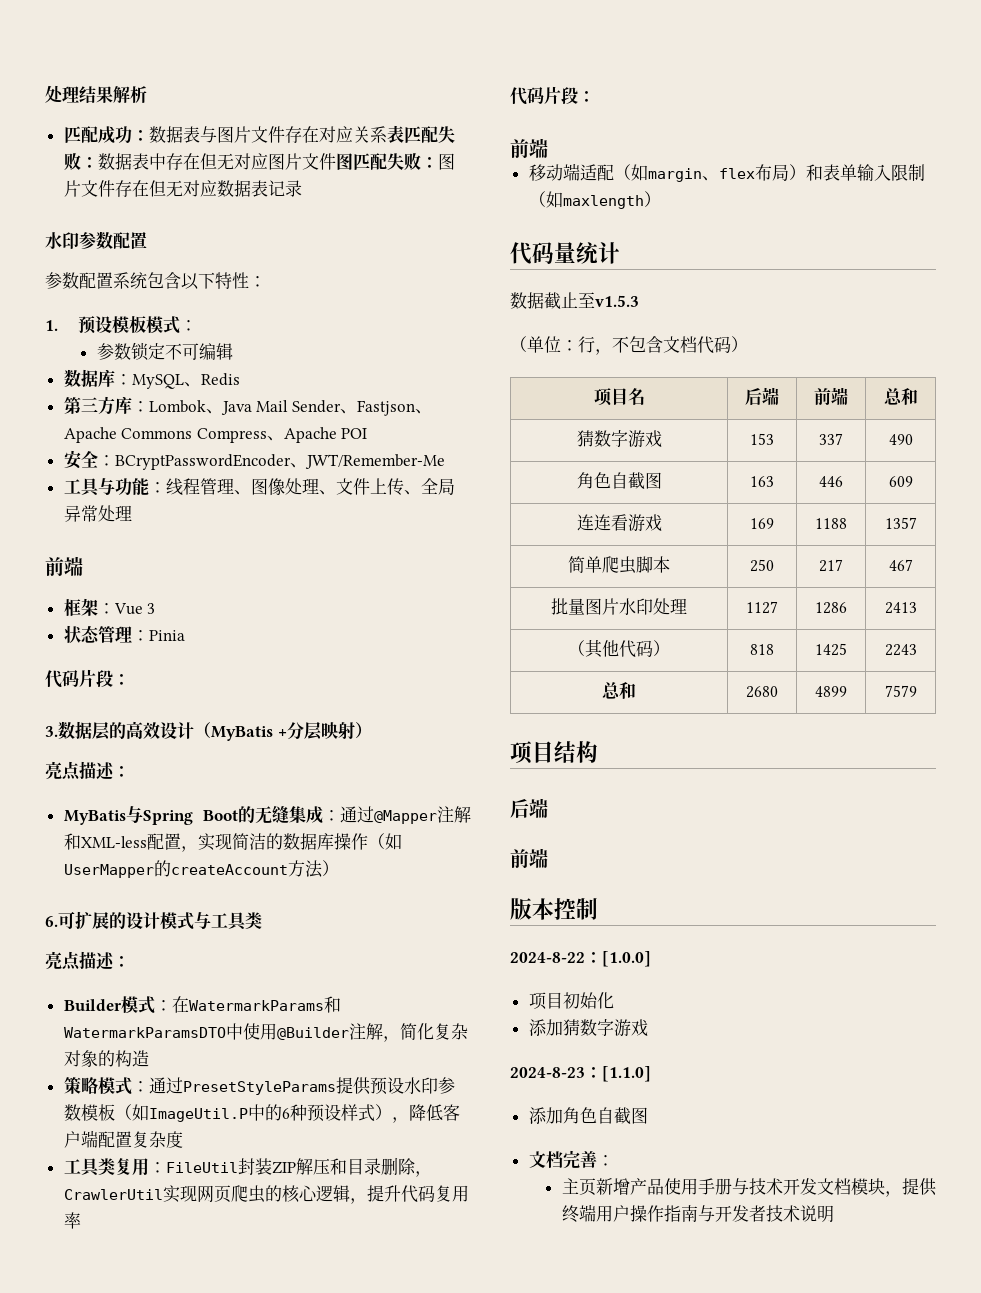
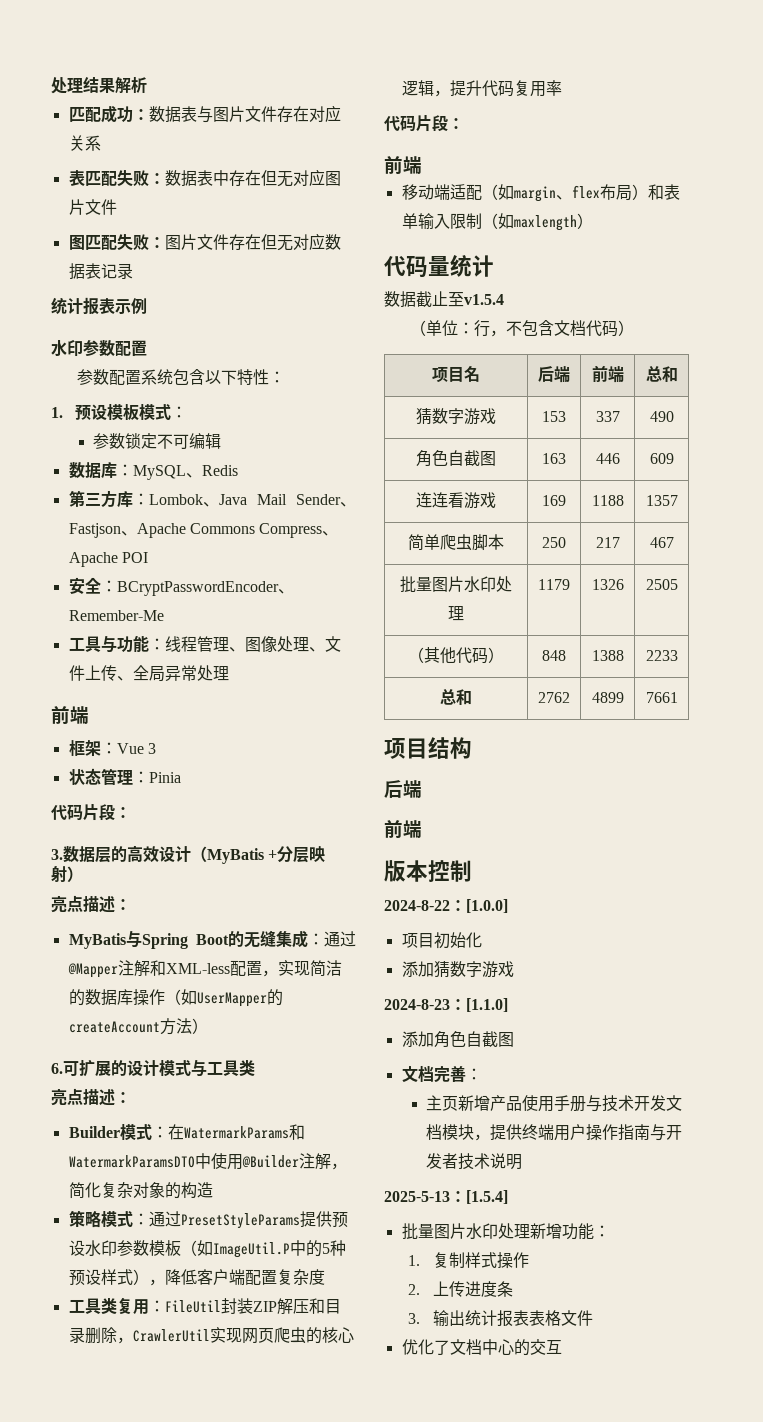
- 匹配成功：数据表与图片文件存在对应关系表匹配失败：数据表中存在但无对应图片文件图匹配失败：图片文件存在但无对应数据表记录
+ 匹配成功：数据表与图片文件存在对应关系
+ 表匹配失败：数据表中存在但无对应图片文件
+ 图匹配失败：图片文件存在但无对应数据表记录
+ 统计报表示例
- 安全：BCryptPasswordEncoder、JWT/Remember-Me
+ 安全：BCryptPasswordEncoder、Remember-Me
- 策略模式：通过PresetStyleParams提供预设水印参数模板（如ImageUtil.P中的6种预设样式），降低客户端配置复杂度
+ 策略模式：通过PresetStyleParams提供预设水印参数模板（如ImageUtil.P中的5种预设样式），降低客户端配置复杂度
- 数据截止至v1.5.3
+ 数据截止至v1.5.4
- 批量图片水印处理 | 1127 | 1286 | 2413
+ 批量图片水印处理 | 1179 | 1326 | 2505
- （其他代码） | 818 | 1425 | 2243
+ （其他代码） | 848 | 1388 | 2233
- 总和 | 2680 | 4899 | 7579
+ 总和 | 2762 | 4899 | 7661
+ 2025-5-13：[1.5.4]
+ 批量图片水印处理新增功能：
+ 1.复制样式操作
+ 2.上传进度条
+ 3.输出统计报表表格文件
+ 优化了文档中心的交互

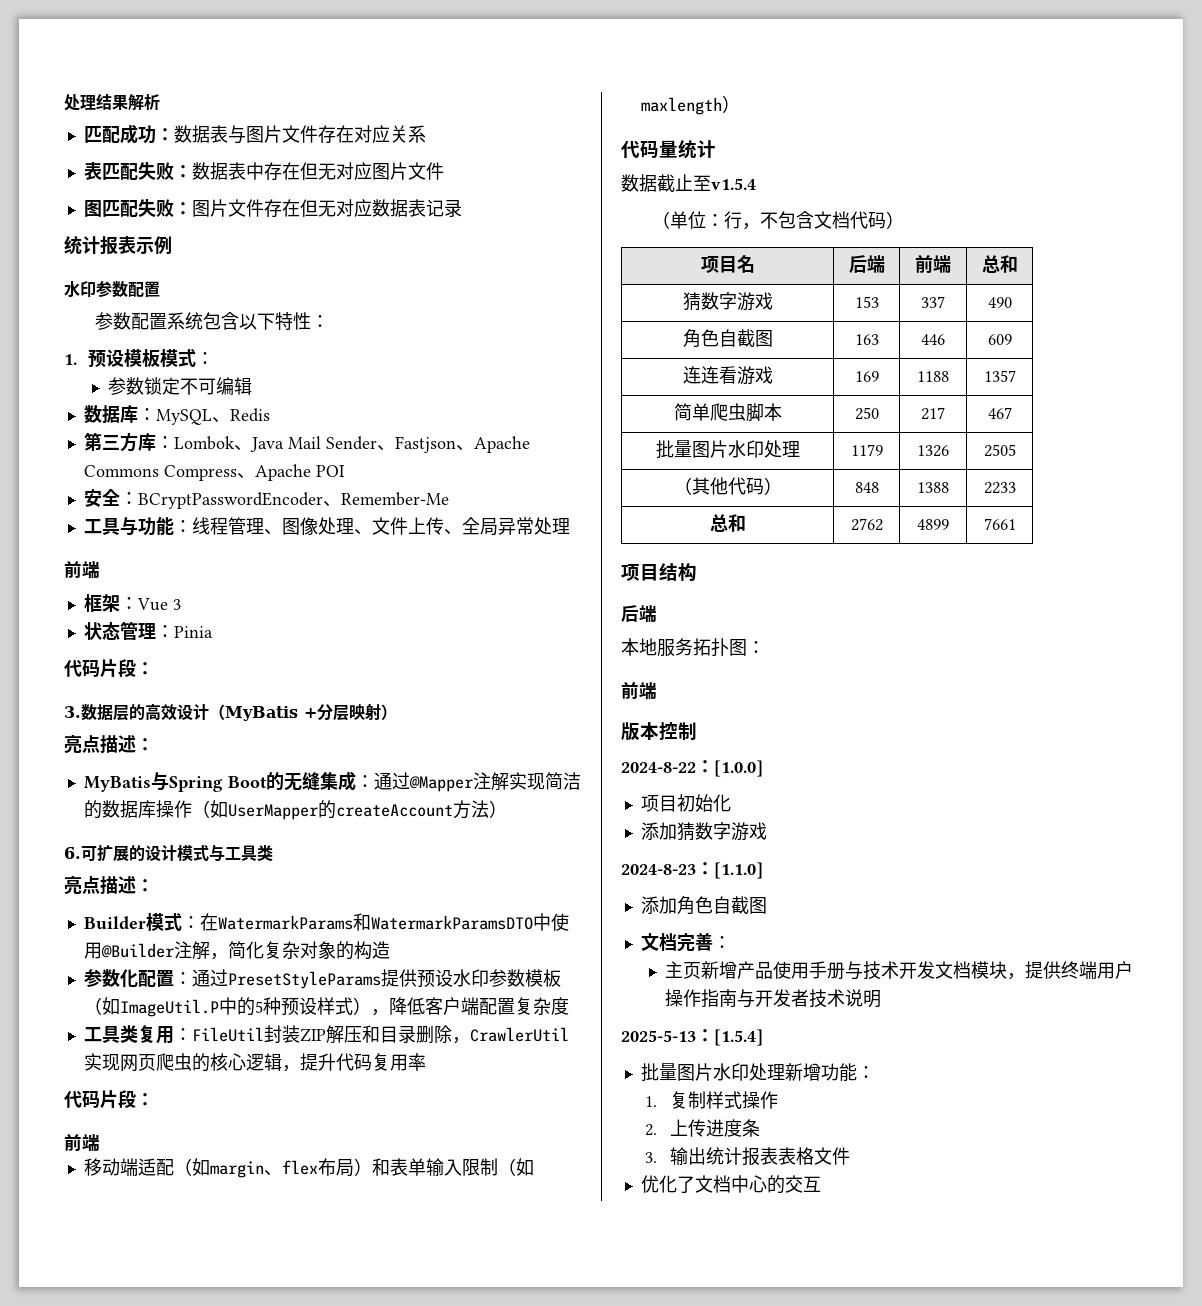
- MyBatis与Spring Boot的无缝集成：通过@Mapper注解和XML-less配置，实现简洁的数据库操作（如UserMapper的createAccount方法）
+ MyBatis与Spring Boot的无缝集成：通过@Mapper注解实现简洁的数据库操作（如UserMapper的createAccount方法）
- 策略模式：通过PresetStyleParams提供预设水印参数模板（如ImageUtil.P中的5种预设样式），降低客户端配置复杂度
+ 参数化配置：通过PresetStyleParams提供预设水印参数模板（如ImageUtil.P中的5种预设样式），降低客户端配置复杂度
+ 本地服务拓扑图：

